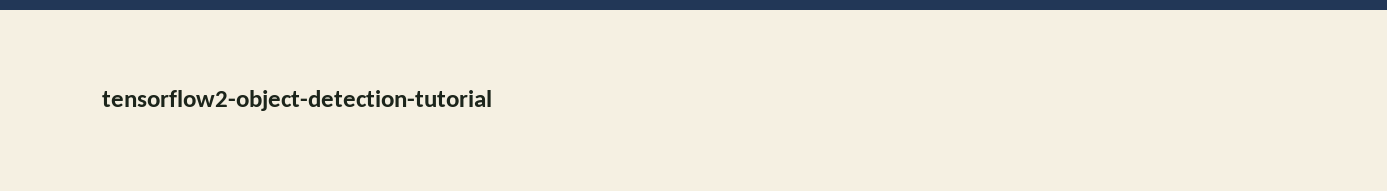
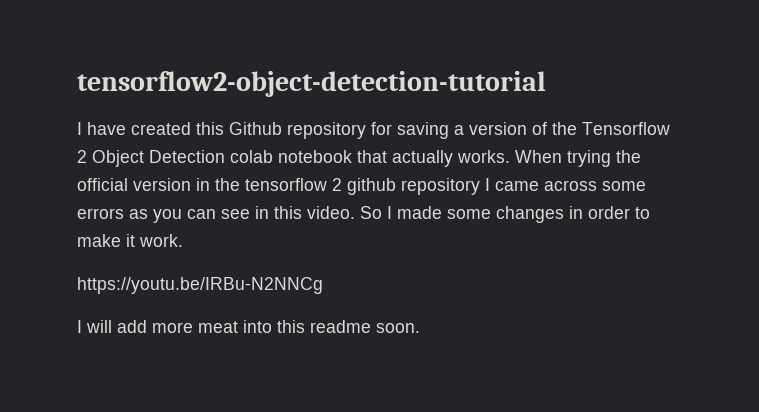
+ I have created this Github repository for saving a version of the Tensorflow 2 Object Detection colab notebook that actually works. When trying the official version in the tensorflow 2 github repository I came across some errors as you can see in this video. So I made some changes in order to make it work.
+ https://youtu.be/IRBu-N2NNCg
+ I will add more meat into this readme soon.

